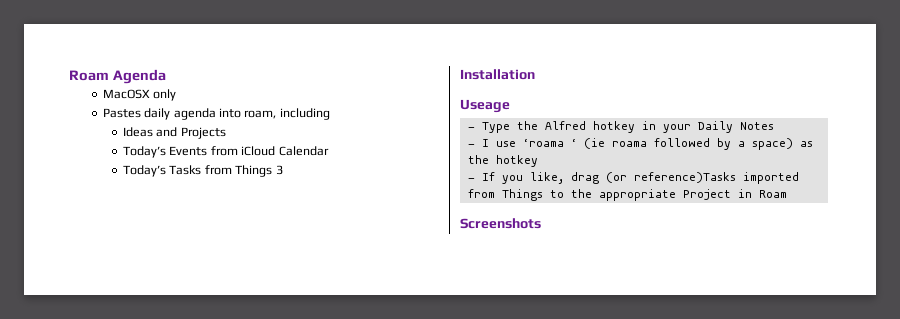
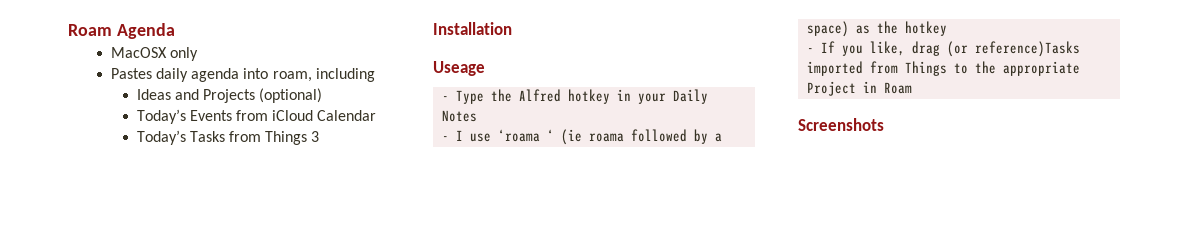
- Ideas and Projects
+ Ideas and Projects (optional)

